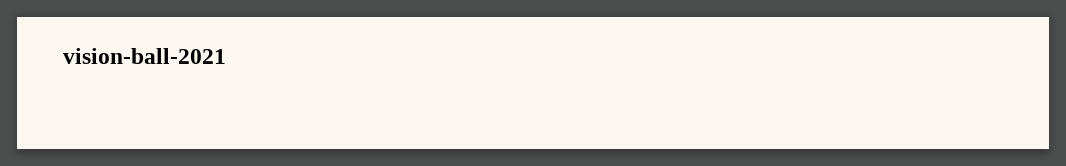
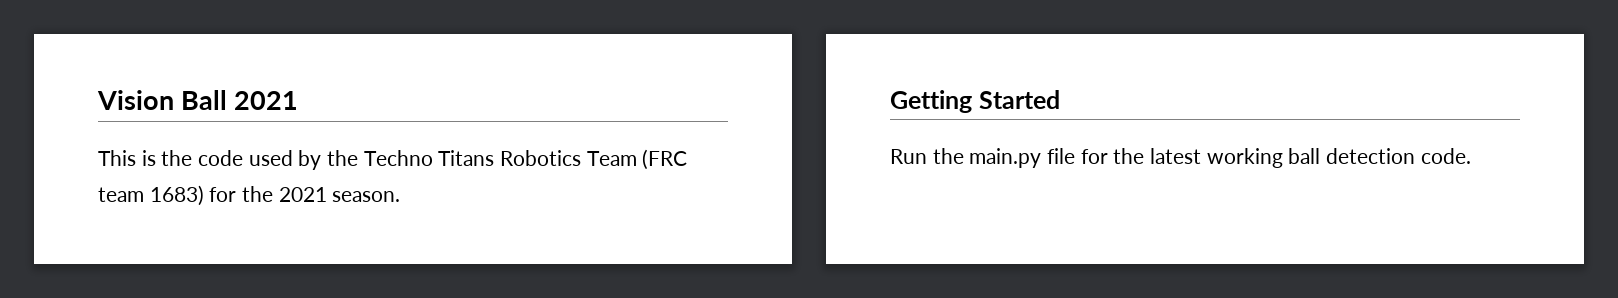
- vision-ball-2021
+ Vision Ball 2021
+ This is the code used by the Techno Titans Robotics Team (FRC team 1683) for the 2021 season.
+ Getting Started
+ Run the main.py file for the latest working ball detection code.

